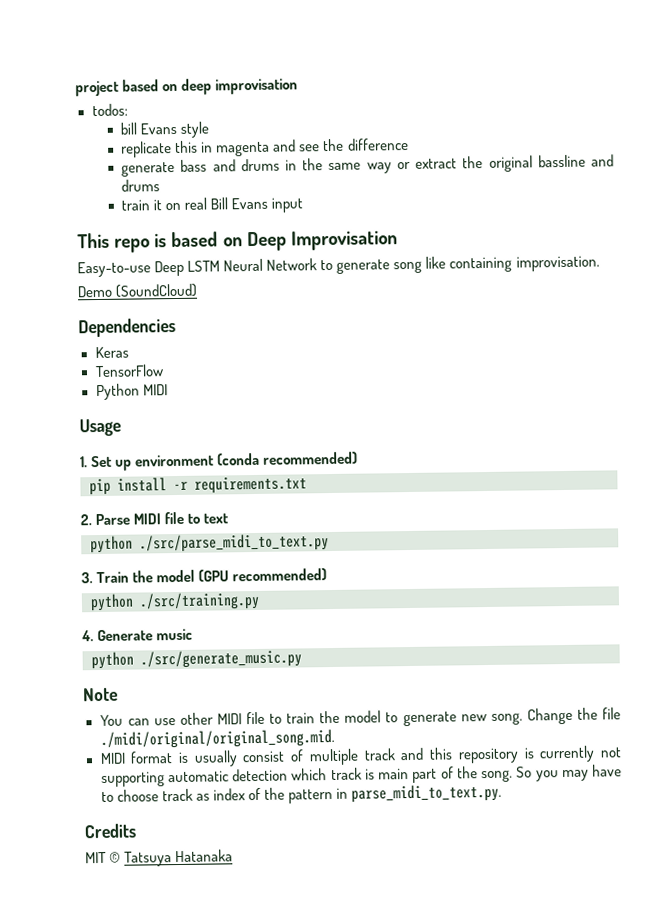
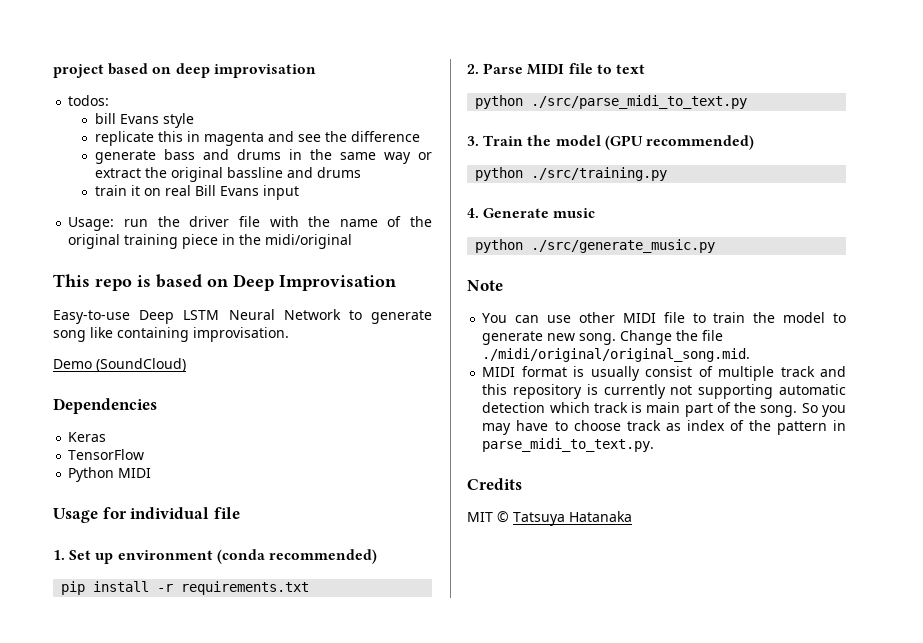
+ Usage: run the driver file with the name of the original training piece in the midi/original
- Usage
+ Usage for individual file

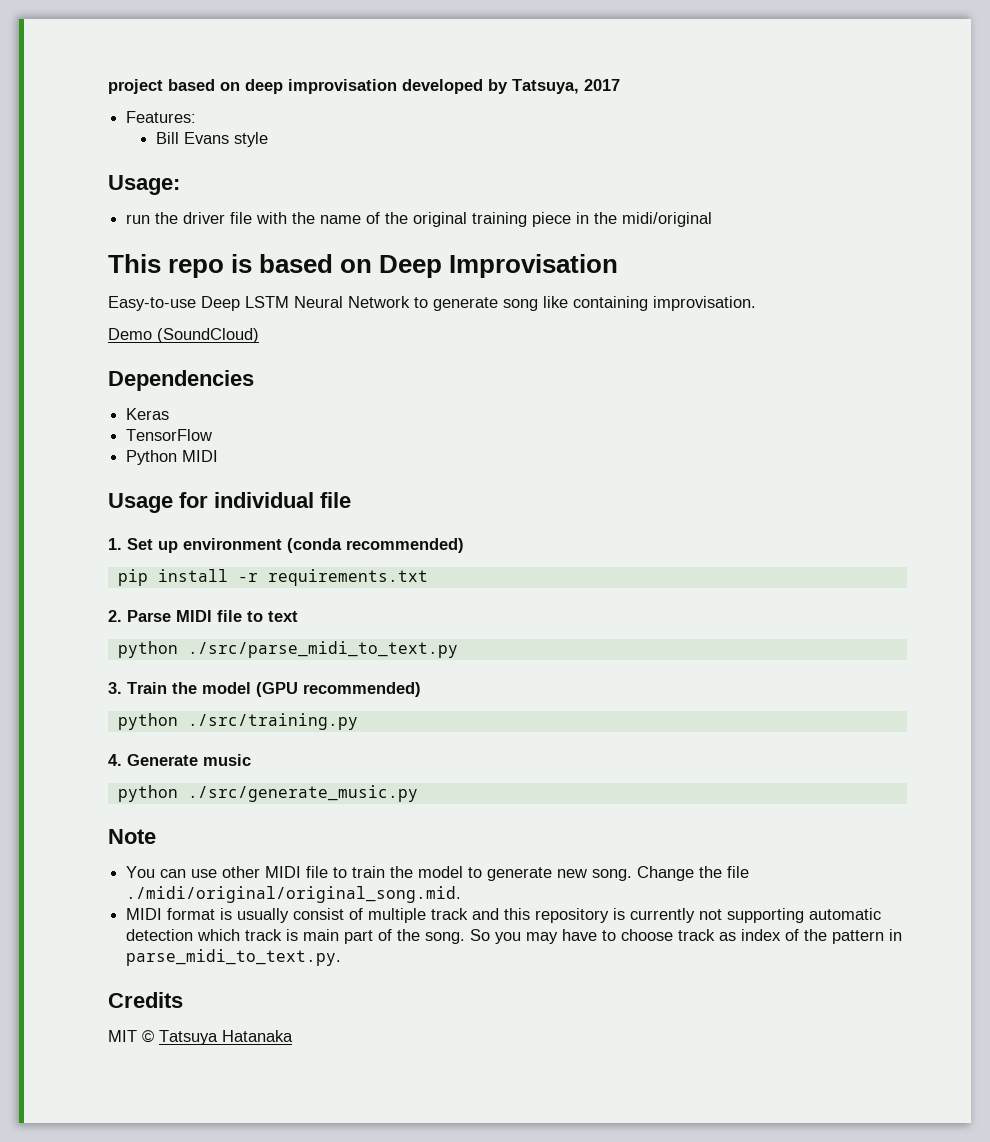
- project based on deep improvisation
- todos:
- bill Evans style
- replicate this in magenta and see the difference
- generate bass and drums in the same way or extract the original bassline and drums
- train it on real Bill Evans input
- Usage: run the driver file with the name of the original training piece in the midi/original
+ project based on deep improvisation developed by Tatsuya, 2017
+ Features:
+ Bill Evans style
+ Usage:
+ run the driver file with the name of the original training piece in the midi/original

